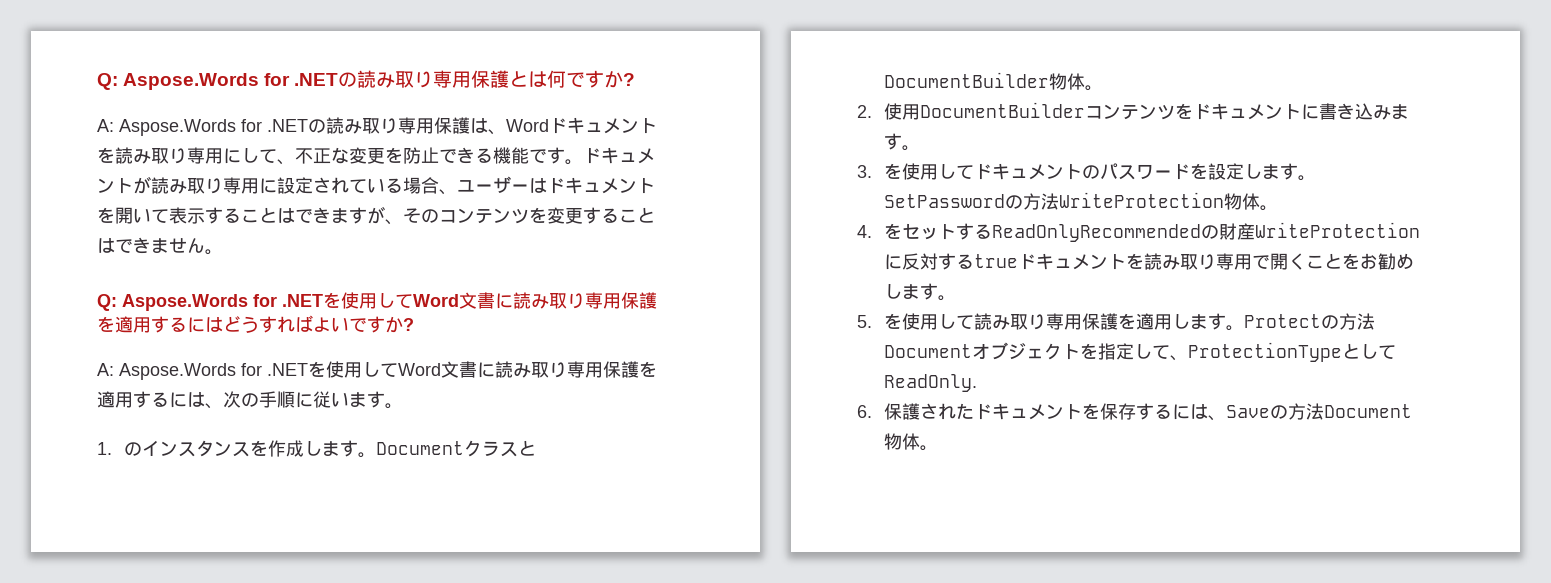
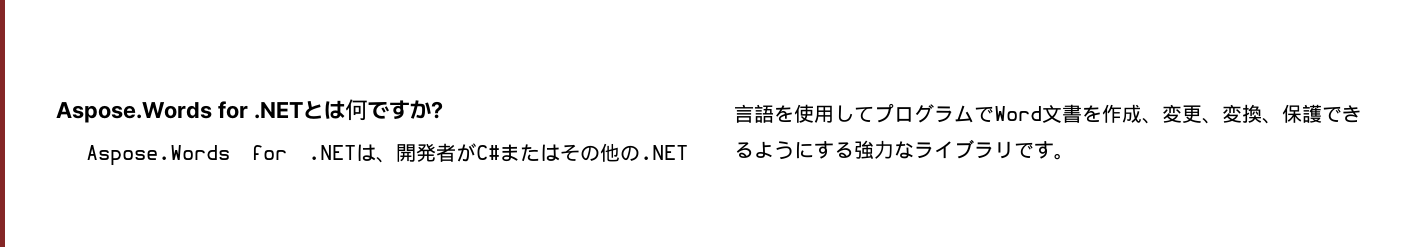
- Q: Aspose.Words for .NETの読み取り専用保護とは何ですか?
+ Aspose.Words for .NETとは何ですか?
- A: Aspose.Words for .NETの読み取り専用保護は、Wordドキュメントを読み取り専用にして、不正な変更を防止できる機能です。ドキュメントが読み取り専用に設定されている場合、ユーザーはドキュメントを開いて表示することはできますが、そのコンテンツを変更することはできません。
- Q: Aspose.Words for .NETを使用してWord文書に読み取り専用保護を適用するにはどうすればよいですか?
- A: Aspose.Words for .NETを使用してWord文書に読み取り専用保護を適用するには、次の手順に従います。
- 1.のインスタンスを作成します。DocumentクラスとDocumentBuilder物体。
- 2.使用DocumentBuilderコンテンツをドキュメントに書き込みます。
- 3.を使用してドキュメントのパスワードを設定します。SetPasswordの方法WriteProtection物体。
- 4.をセットするReadOnlyRecommendedの財産WriteProtectionに反対するtrueドキュメントを読み取り専用で開くことをお勧めします。
- 5.を使用して読み取り専用保護を適用します。Protectの方法Documentオブジェクトを指定して、ProtectionTypeとしてReadOnly.
- 6.保護されたドキュメントを保存するには、Saveの方法Document物体。
+ Aspose.Words for .NETは、開発者がC#またはその他の.NET言語を使用してプログラムでWord文書を作成、変更、変換、保護できるようにする強力なライブラリです。

